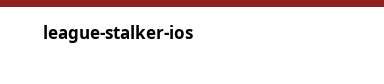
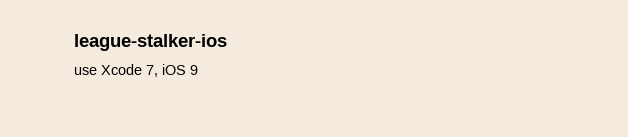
+ use Xcode 7, iOS 9

